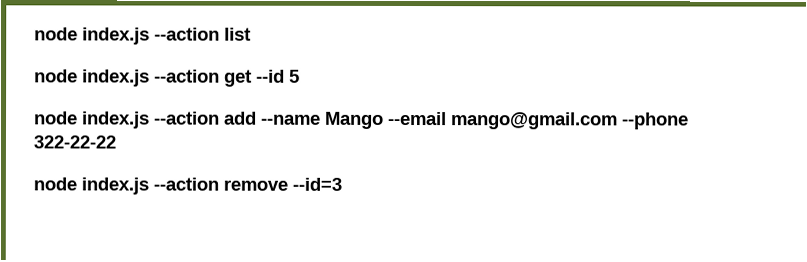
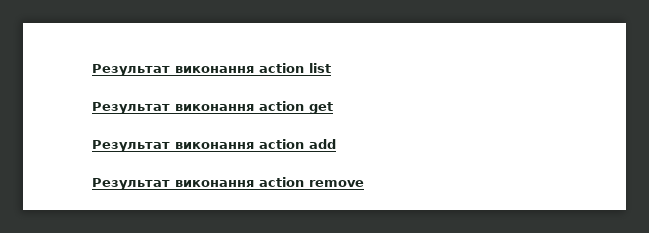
- node index.js --action list
- node index.js --action get --id 5
- node index.js --action add --name Mango --email mango@gmail.com --phone 322-22-22
- node index.js --action remove --id=3
+ Результат виконання action list
+ Результат виконання action get
+ Результат виконання action add
+ Результат виконання action remove

